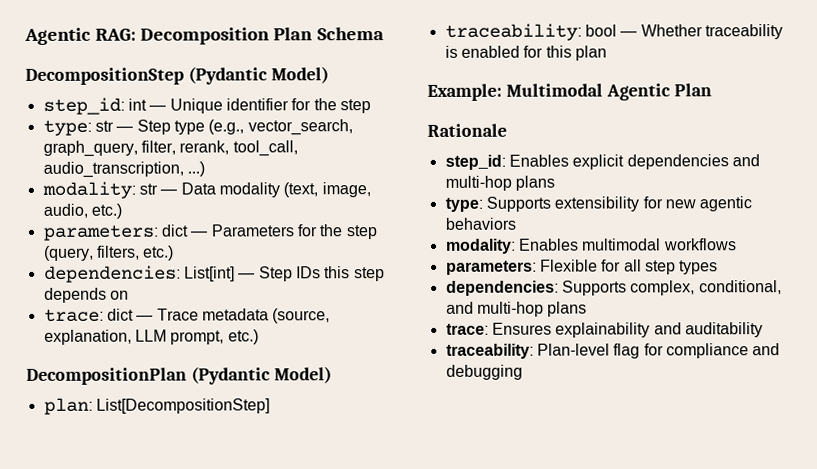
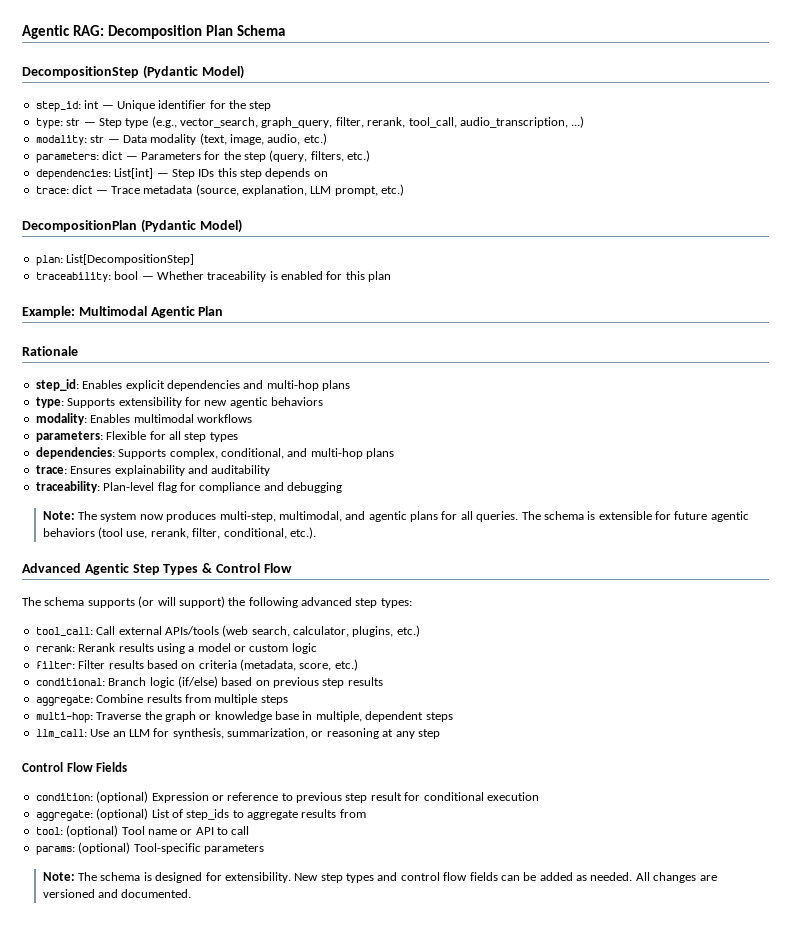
+ Note: The system now produces multi-step, multimodal, and agentic plans for all queries. The schema is extensible for future agentic behaviors (tool use, rerank, filter, conditional, etc.).
+ Advanced Agentic Step Types & Control Flow
+ The schema supports (or will support) the following advanced step types:
+ tool_call: Call external APIs/tools (web search, calculator, plugins, etc.)
+ rerank: Rerank results using a model or custom logic
+ filter: Filter results based on criteria (metadata, score, etc.)
+ conditional: Branch logic (if/else) based on previous step results
+ aggregate: Combine results from multiple steps
+ multi-hop: Traverse the graph or knowledge base in multiple, dependent steps
+ llm_call: Use an LLM for synthesis, summarization, or reasoning at any step
+ Control Flow Fields
+ condition: (optional) Expression or reference to previous step result for conditional execution
+ aggregate: (optional) List of step_ids to aggregate results from
+ tool: (optional) Tool name or API to call
+ params: (optional) Tool-specific parameters
+ Note: The schema is designed for extensibility. New step types and control flow fields can be added as needed. All changes are versioned and documented.

